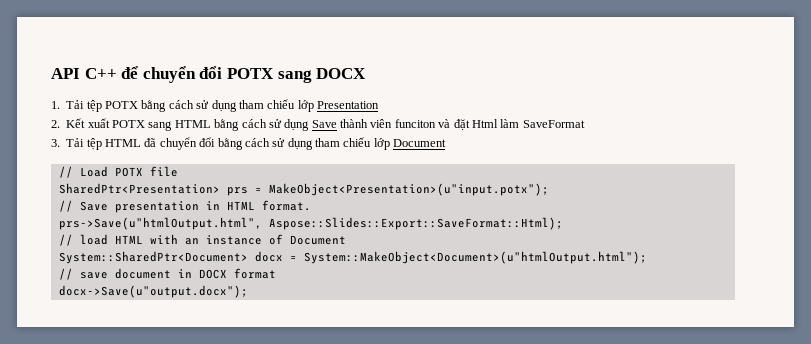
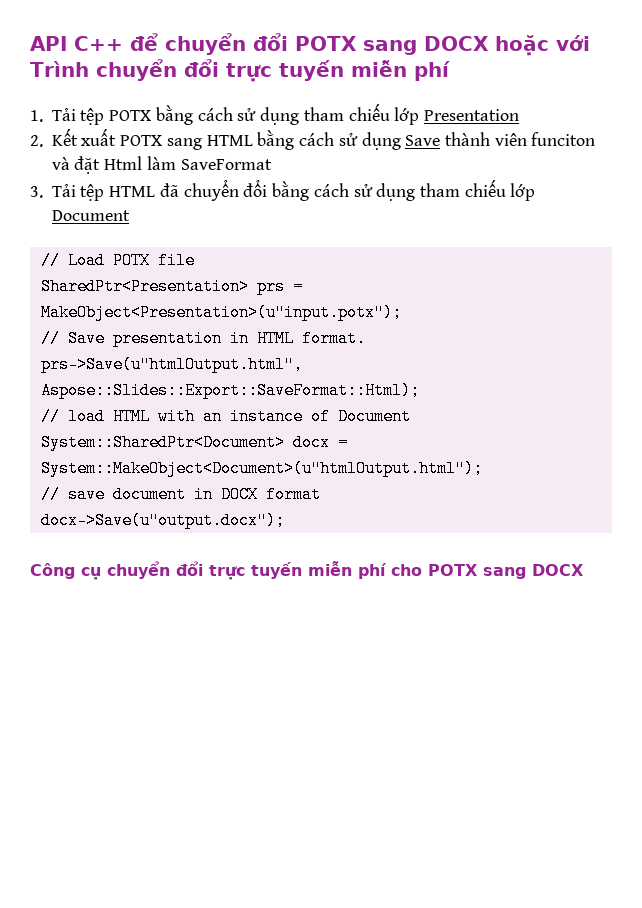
- API C++ để chuyển đổi POTX sang DOCX
+ API C++ để chuyển đổi POTX sang DOCX hoặc với Trình chuyển đổi trực tuyến miễn phí
+ Công cụ chuyển đổi trực tuyến miễn phí cho POTX sang DOCX

